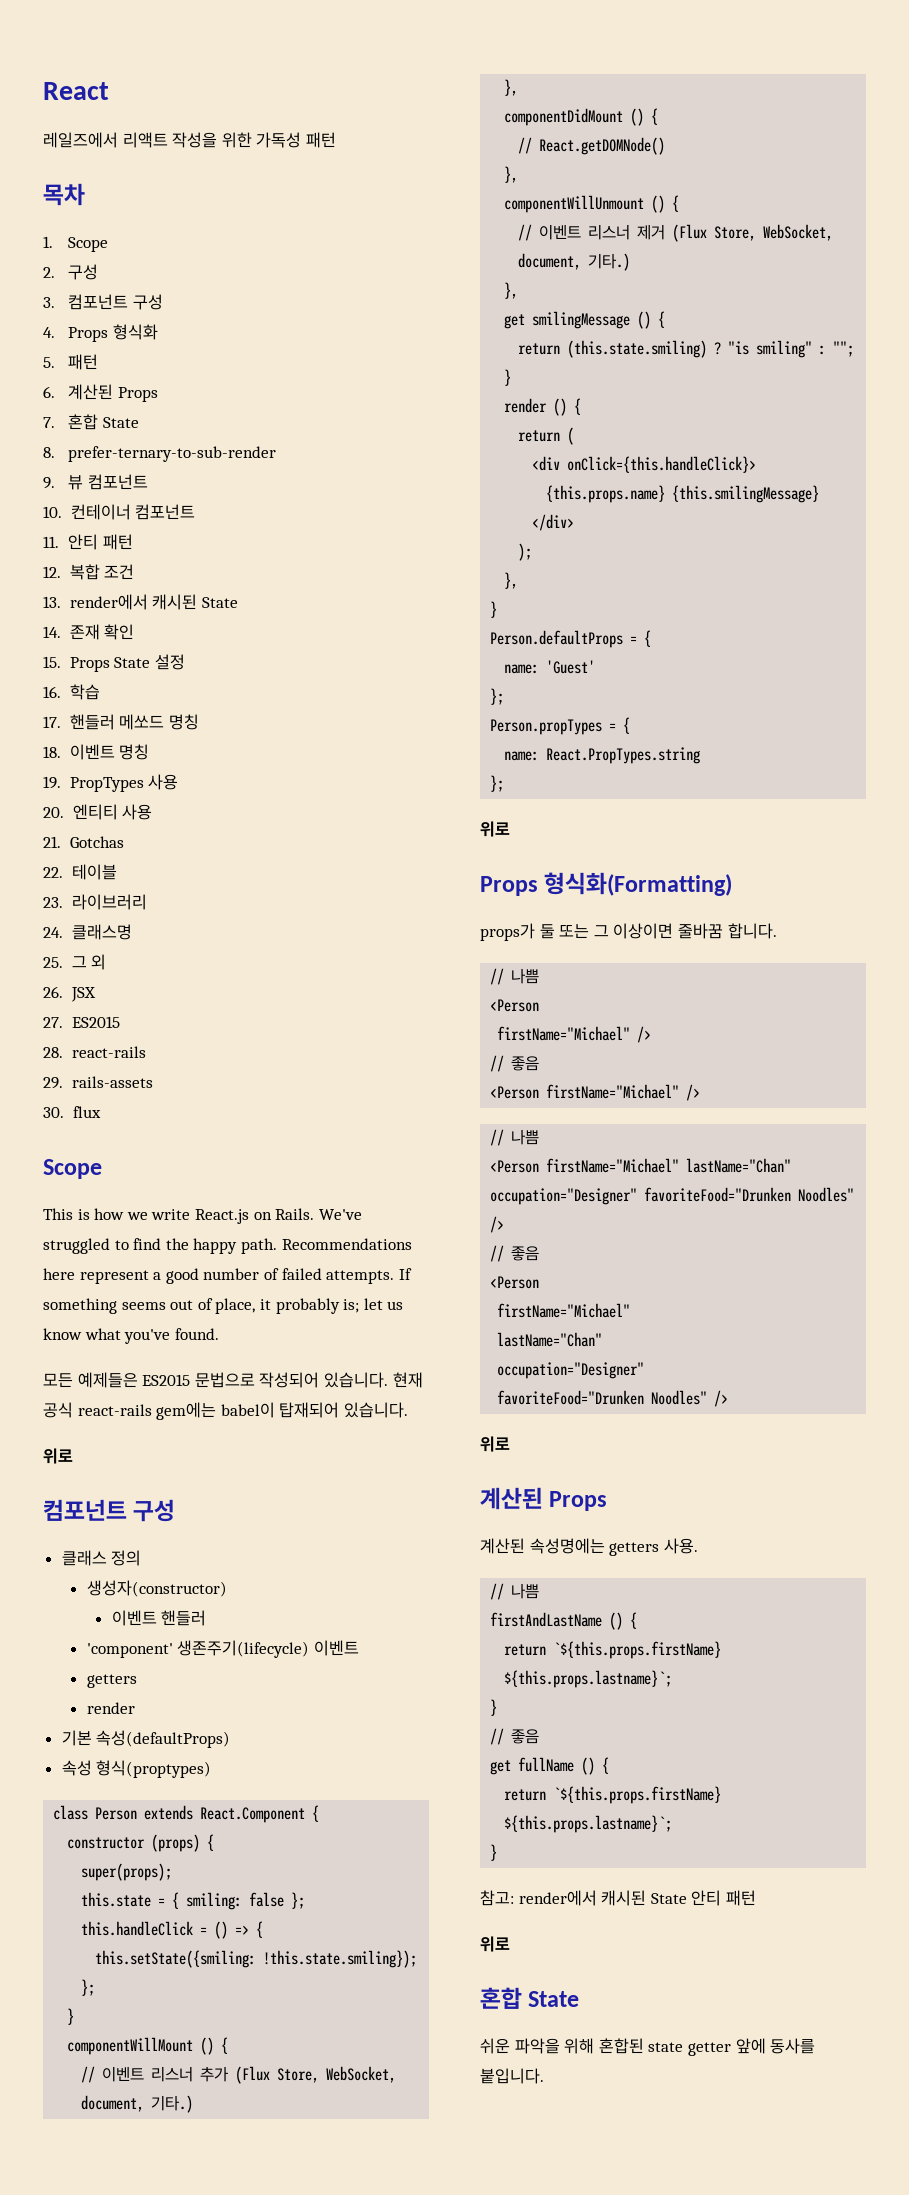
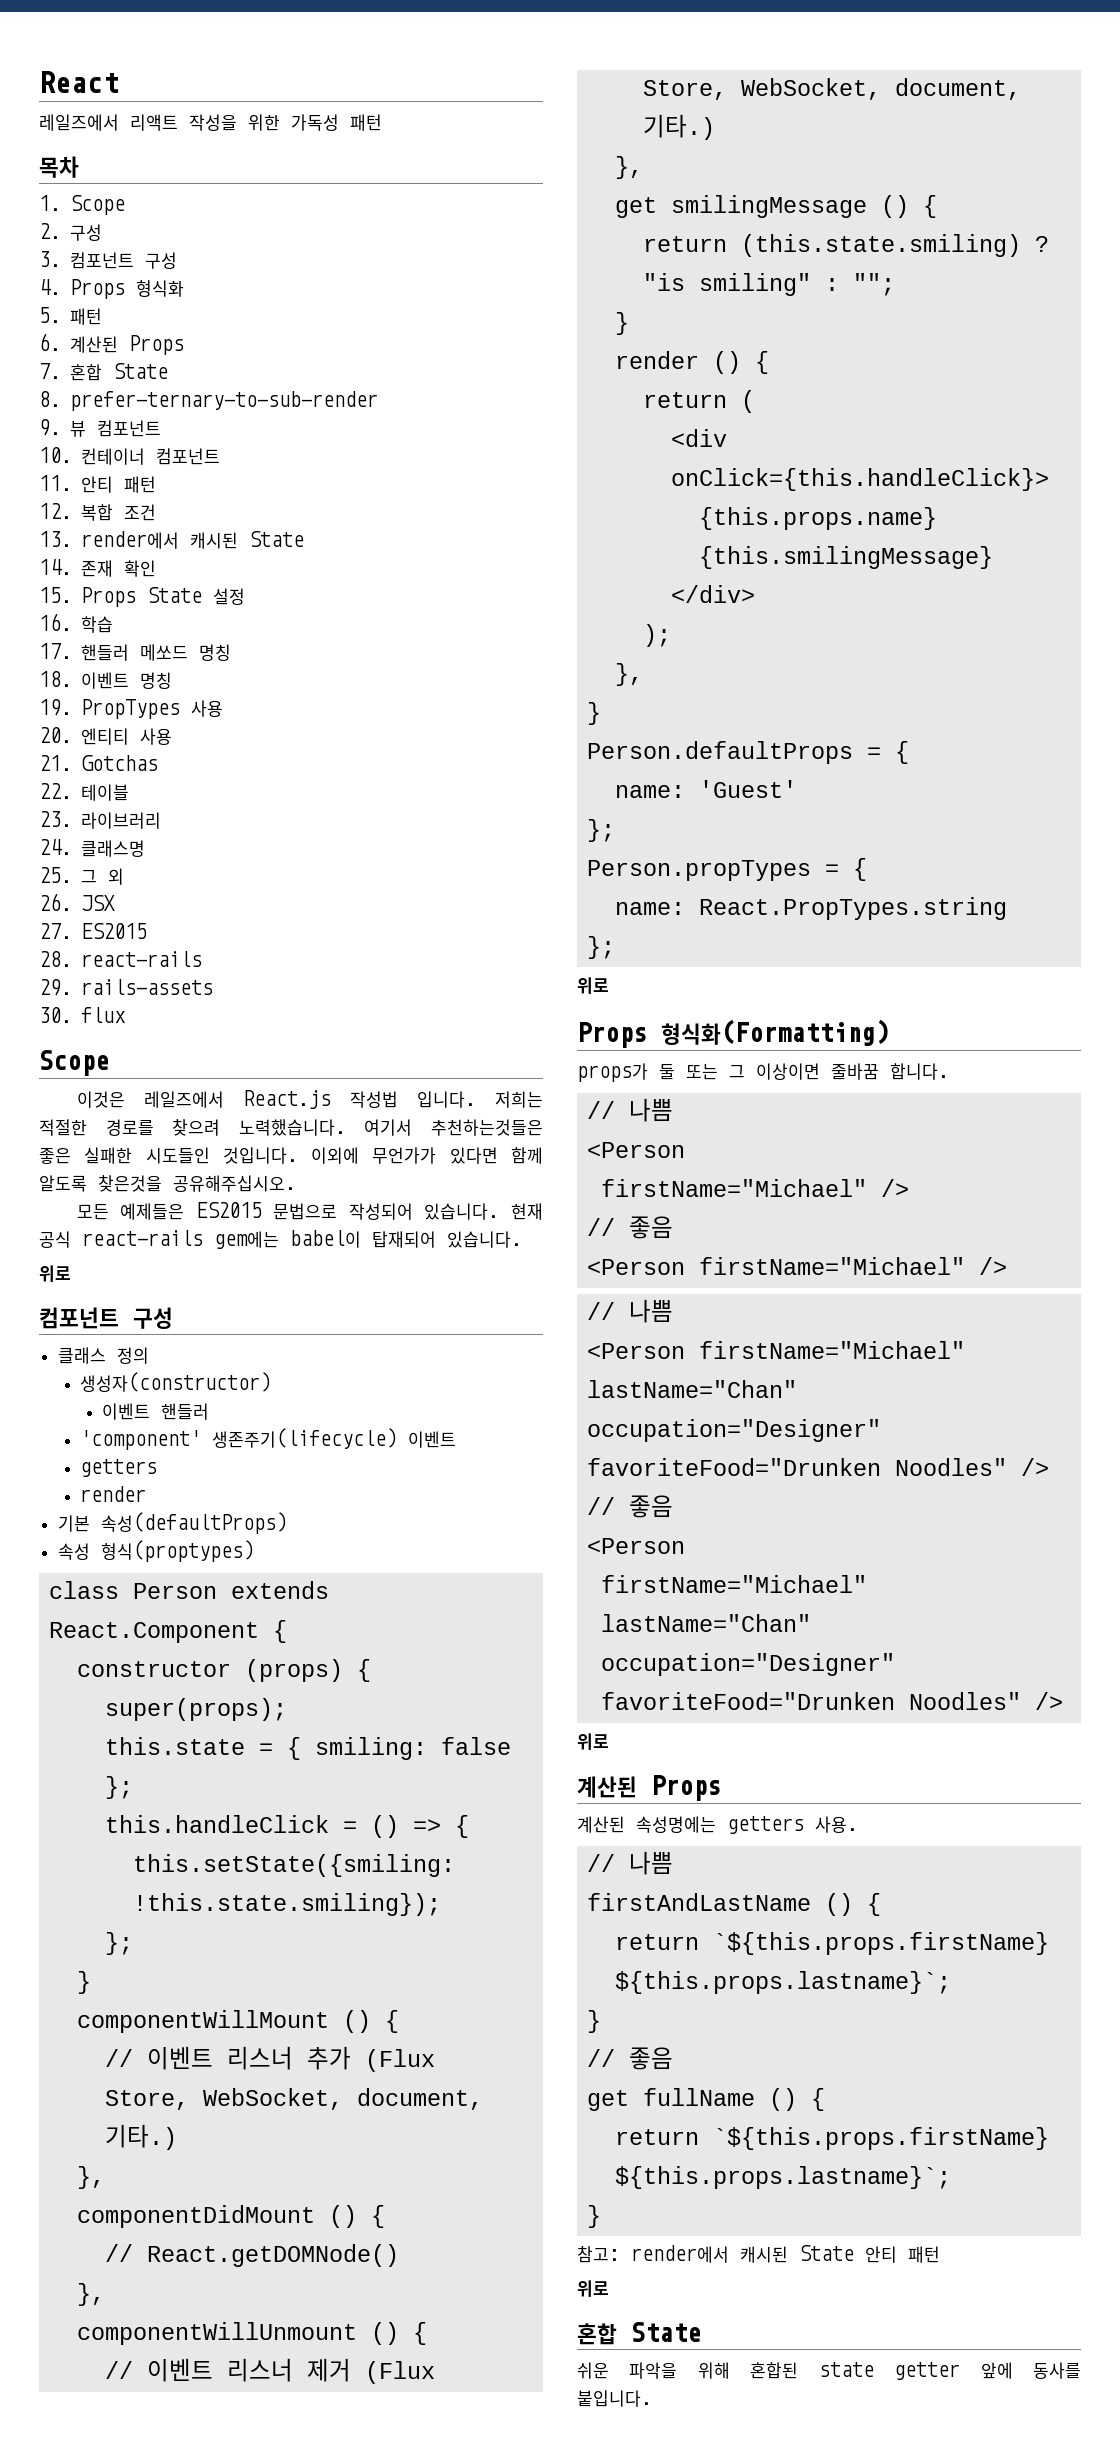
- This is how we write React.js on Rails. We've struggled to find the happy path. Recommendations here represent a good number of failed attempts. If something seems out of place, it probably is; let us know what you've found.
+ 이것은 레일즈에서 React.js 작성법 입니다. 저희는 적절한 경로를 찾으려 노력했습니다. 여기서 추천하는것들은 좋은 실패한 시도들인 것입니다. 이외에 무언가가 있다면 함께 알도록 찾은것을 공유해주십시오.

